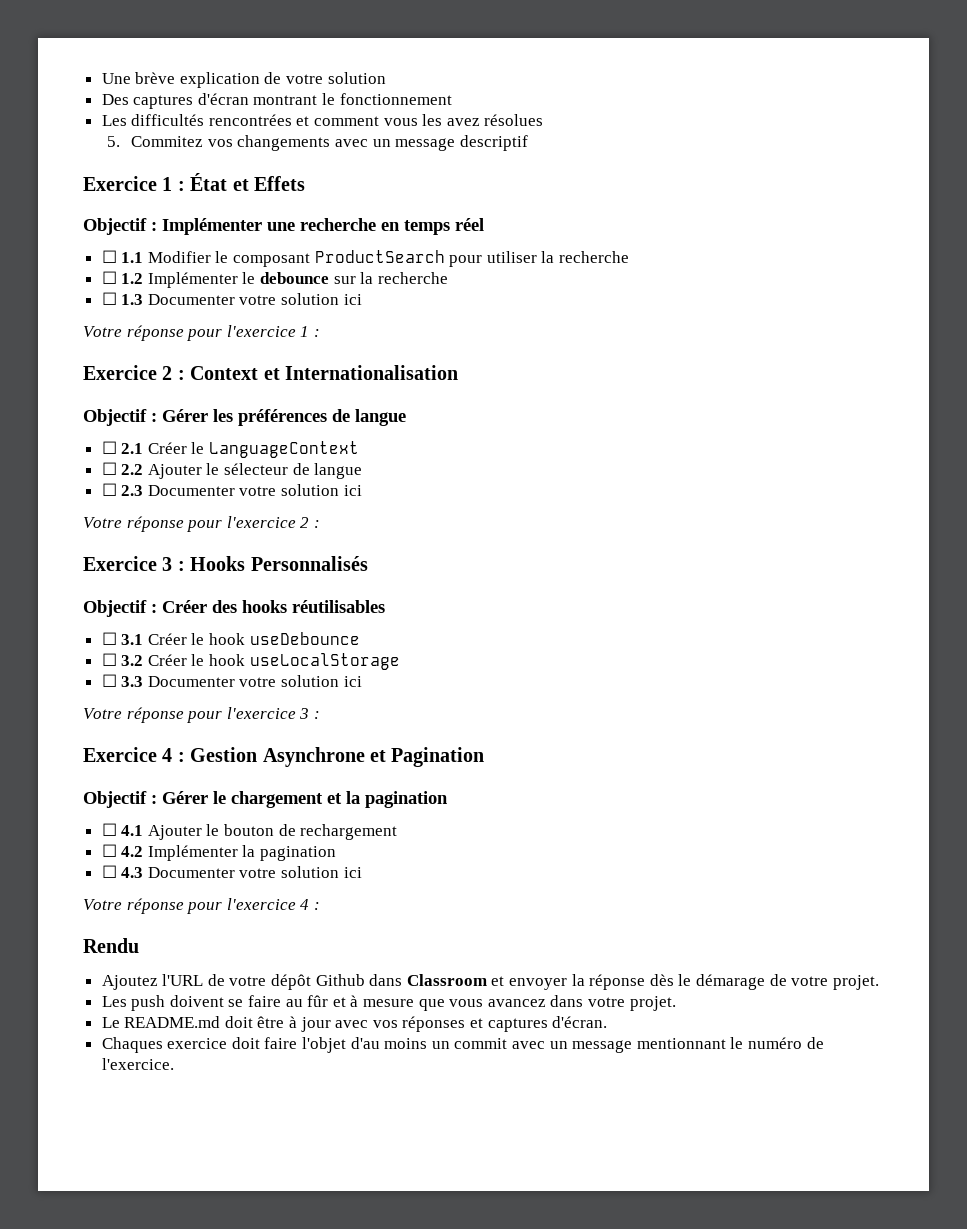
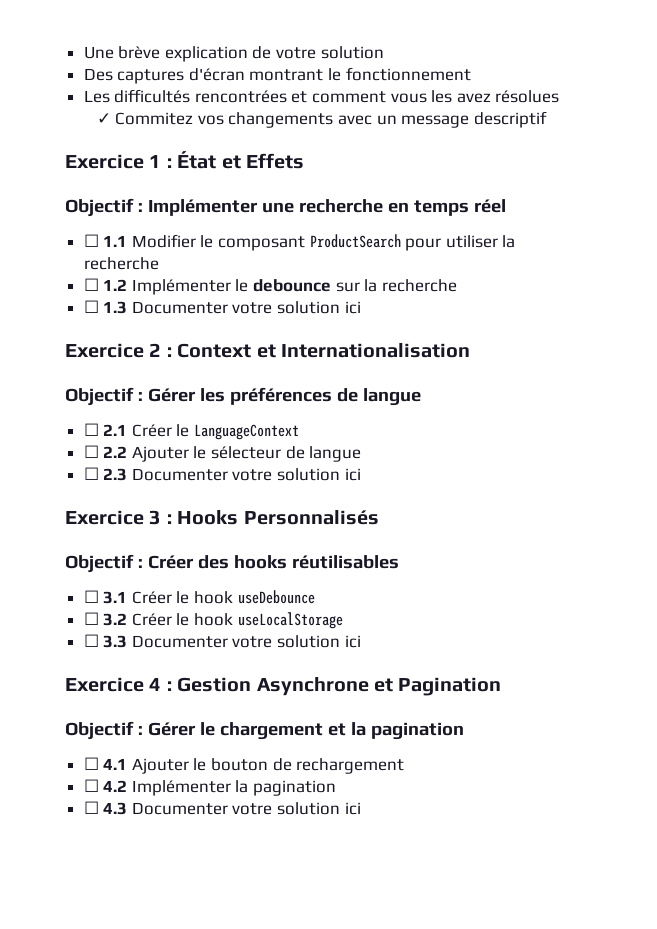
- 5. Commitez vos changements avec un message descriptif
+ ✓ Commitez vos changements avec un message descriptif
- Votre réponse pour l'exercice 1 :
- Votre réponse pour l'exercice 2 :
- Votre réponse pour l'exercice 3 :
- Votre réponse pour l'exercice 4 :
- Rendu
- Ajoutez l'URL de votre dépôt Github dans Classroom et envoyer la réponse dès le démarage de votre projet.
- Les push doivent se faire au fûr et à mesure que vous avancez dans votre projet.
- Le README.md doit être à jour avec vos réponses et captures d'écran.
- Chaques exercice doit faire l'objet d'au moins un commit avec un message mentionnant le numéro de l'exercice.

